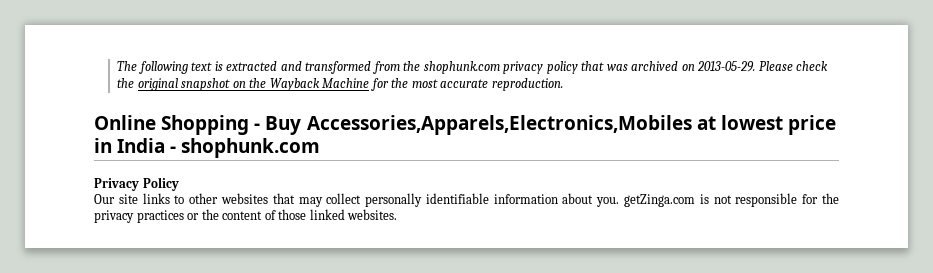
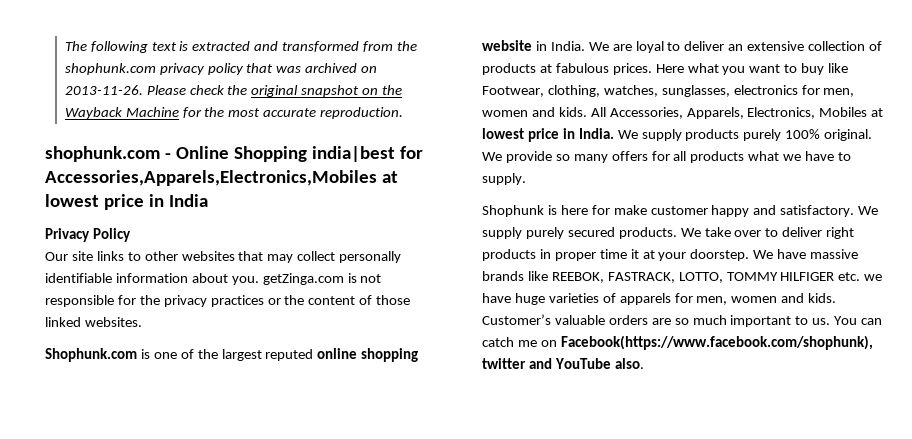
- The following text is extracted and transformed from the shophunk.com privacy policy that was archived on 2013-05-29.
+ The following text is extracted and transformed from the shophunk.com privacy policy that was archived on 2013-11-26.
- Online Shopping - Buy Accessories,Apparels,Electronics,Mobiles at lowest price in India - shophunk.com
+ shophunk.com - Online Shopping india|best for Accessories,Apparels,Electronics,Mobiles at lowest price in India
+ Shophunk.com is one of the largest reputed online shopping website in India. We are loyal to deliver an extensive collection of products at fabulous prices. Here what you want to buy like Footwear, clothing, watches, sunglasses, electronics for men, women and kids. All Accessories, Apparels, Electronics, Mobiles at lowest price in India. We supply products purely 100% original. We provide so many offers for all products what we have to supply.
+ Shophunk is here for make customer happy and satisfactory. We supply purely secured products. We take over to deliver right products in proper time it at your doorstep. We have massive brands like REEBOK, FASTRACK, LOTTO, TOMMY HILFIGER etc. we have huge varieties of apparels for men, women and kids. Customer’s valuable orders are so much important to us. You can catch me on Facebook(https://www.facebook.com/shophunk), twitter and YouTube also.

